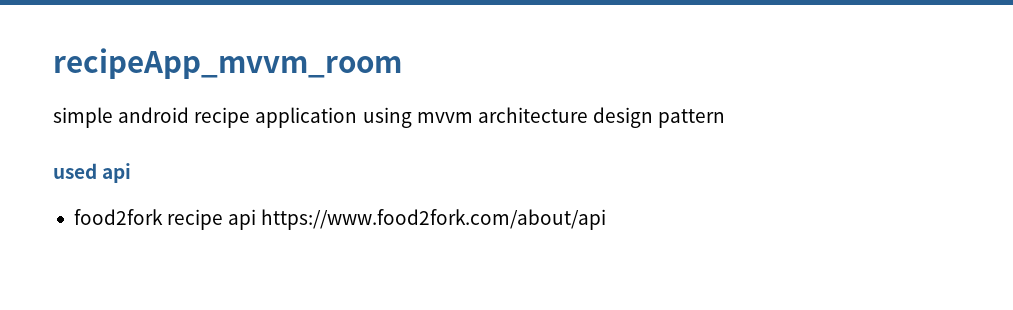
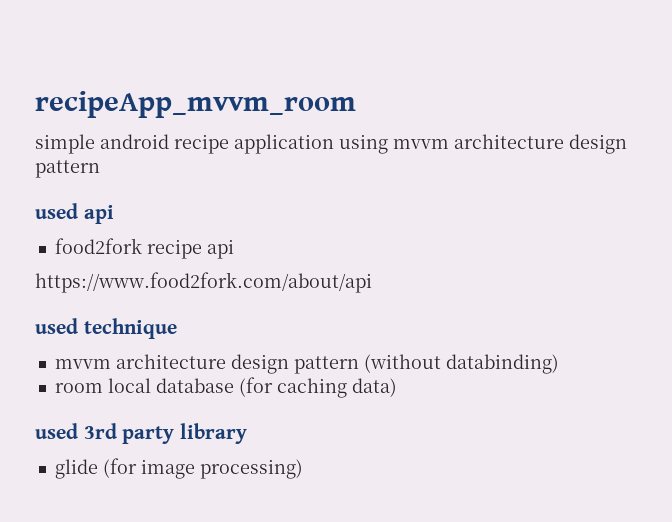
- food2fork recipe api https://www.food2fork.com/about/api
+ food2fork recipe api
+ https://www.food2fork.com/about/api
+ used technique
+ mvvm architecture design pattern (without databinding)
+ room local database (for caching data)
+ used 3rd party library
+ glide (for image processing)

